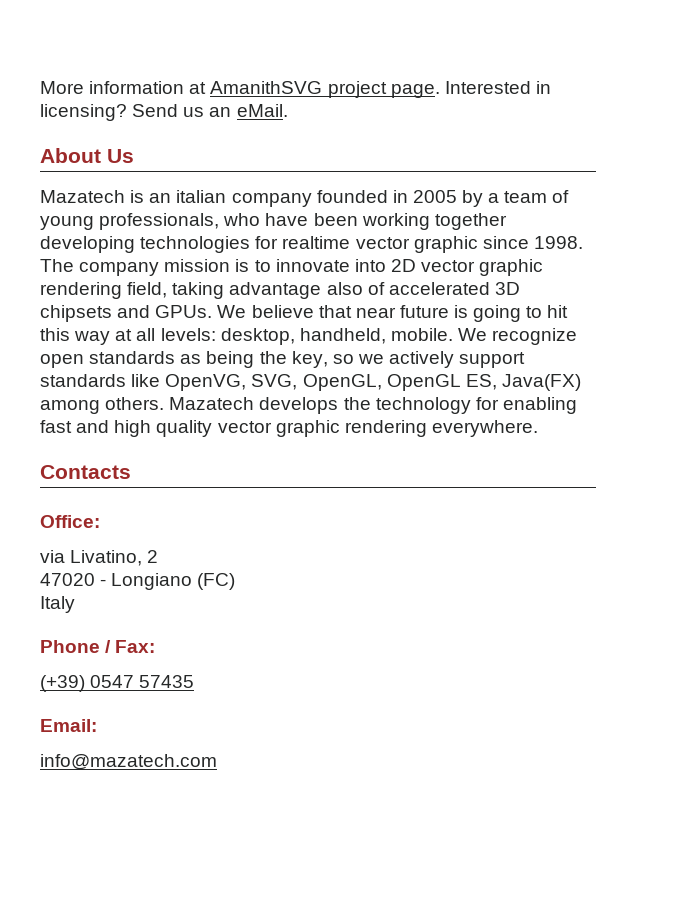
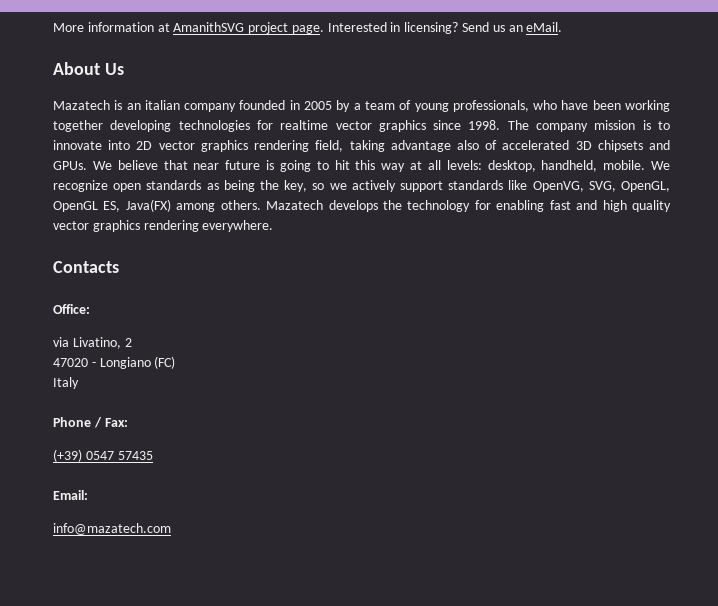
- Mazatech is an italian company founded in 2005 by a team of young professionals, who have been working together developing technologies for realtime vector graphic since 1998.
+ Mazatech is an italian company founded in 2005 by a team of young professionals, who have been working together developing technologies for realtime vector graphics since 1998.
- The company mission is to innovate into 2D vector graphic rendering field, taking advantage also of accelerated 3D chipsets and GPUs.
+ The company mission is to innovate into 2D vector graphics rendering field, taking advantage also of accelerated 3D chipsets and GPUs.
- Mazatech develops the technology for enabling fast and high quality vector graphic rendering everywhere.
+ Mazatech develops the technology for enabling fast and high quality vector graphics rendering everywhere.

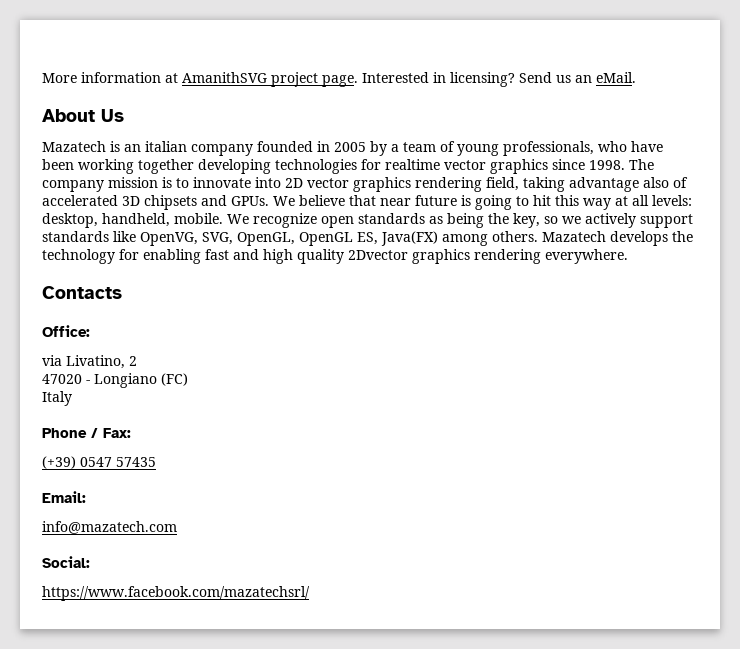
- Mazatech develops the technology for enabling fast and high quality vector graphics rendering everywhere.
+ Mazatech develops the technology for enabling fast and high quality 2Dvector graphics rendering everywhere.
+ Social:
+ https://www.facebook.com/mazatechsrl/

